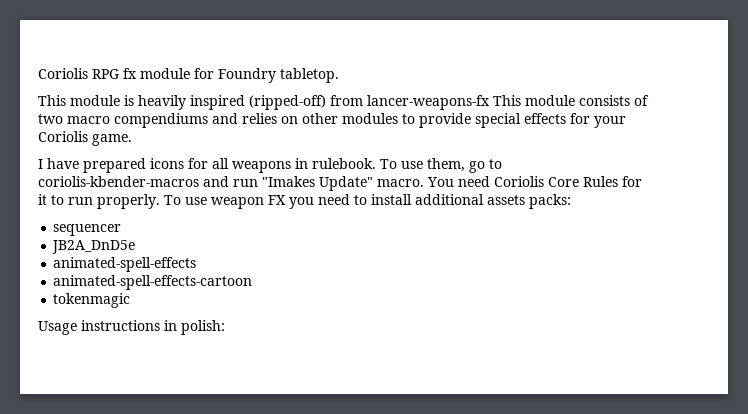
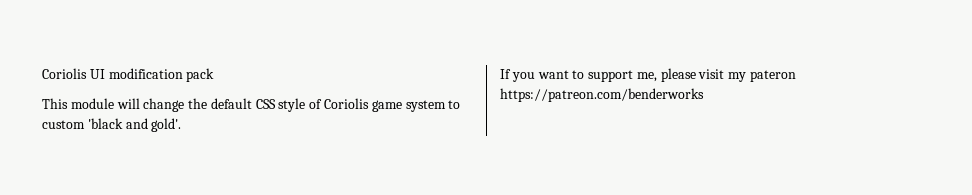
- Coriolis RPG fx module for Foundry tabletop.
- This module is heavily inspired (ripped-off) from lancer-weapons-fx This module consists of two macro compendiums and relies on other modules to provide special effects for your Coriolis game.
- I have prepared icons for all weapons in rulebook. To use them, go to coriolis-kbender-macros and run "Imakes Update" macro. You need Coriolis Core Rules for it to run properly. To use weapon FX you need to install additional assets packs:
- sequencer
- JB2A_DnD5e
- animated-spell-effects
- animated-spell-effects-cartoon
- tokenmagic
- Usage instructions in polish:
+ Coriolis UI modification pack
+ This module will change the default CSS style of Coriolis game system to custom 'black and gold'.
+ If you want to support me, please visit my pateron https://patreon.com/benderworks

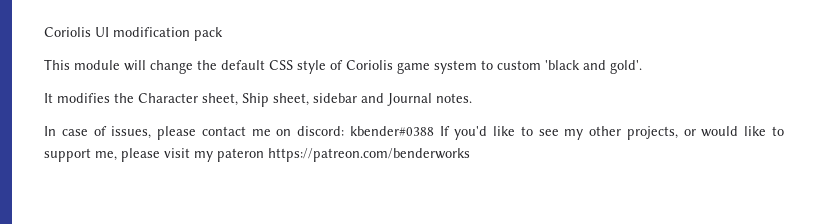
- If you want to support me, please visit my pateron https://patreon.com/benderworks
+ It modifies the Character sheet, Ship sheet, sidebar and Journal notes.
+ In case of issues, please contact me on discord: kbender#0388 If you'd like to see my other projects, or would like to support me, please visit my pateron https://patreon.com/benderworks

